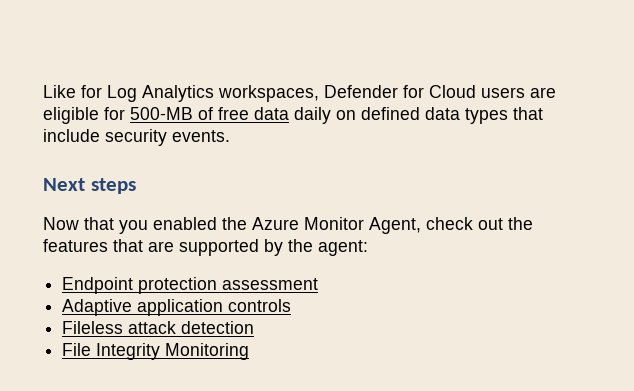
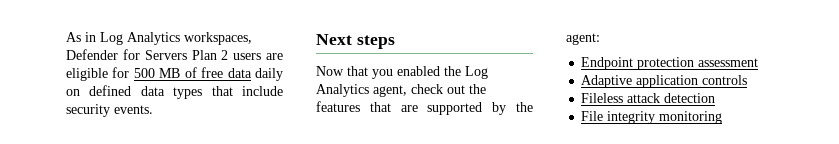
- Like for Log Analytics workspaces, Defender for Cloud users are eligible for 500-MB of free data daily on defined data types that include security events.
+ As in Log Analytics workspaces, Defender for Servers Plan 2 users are eligible for 500 MB of free data daily on defined data types that include security events.
- Now that you enabled the Azure Monitor Agent, check out the features that are supported by the agent:
+ Now that you enabled the Log Analytics agent, check out the features that are supported by the agent:
- File Integrity Monitoring
+ File integrity monitoring

